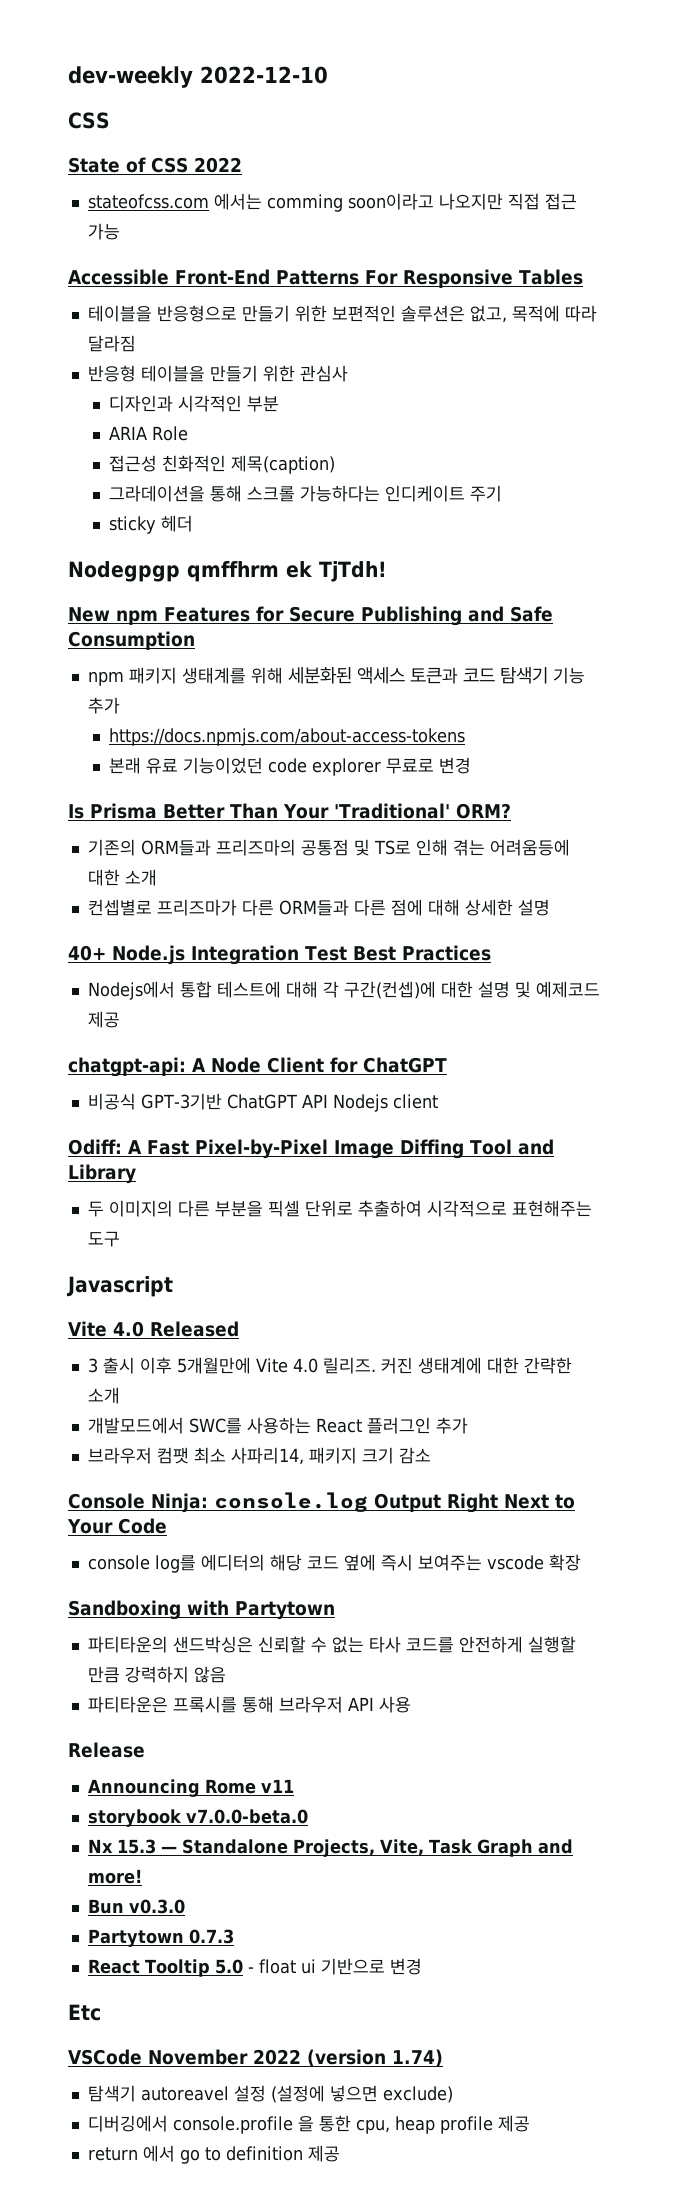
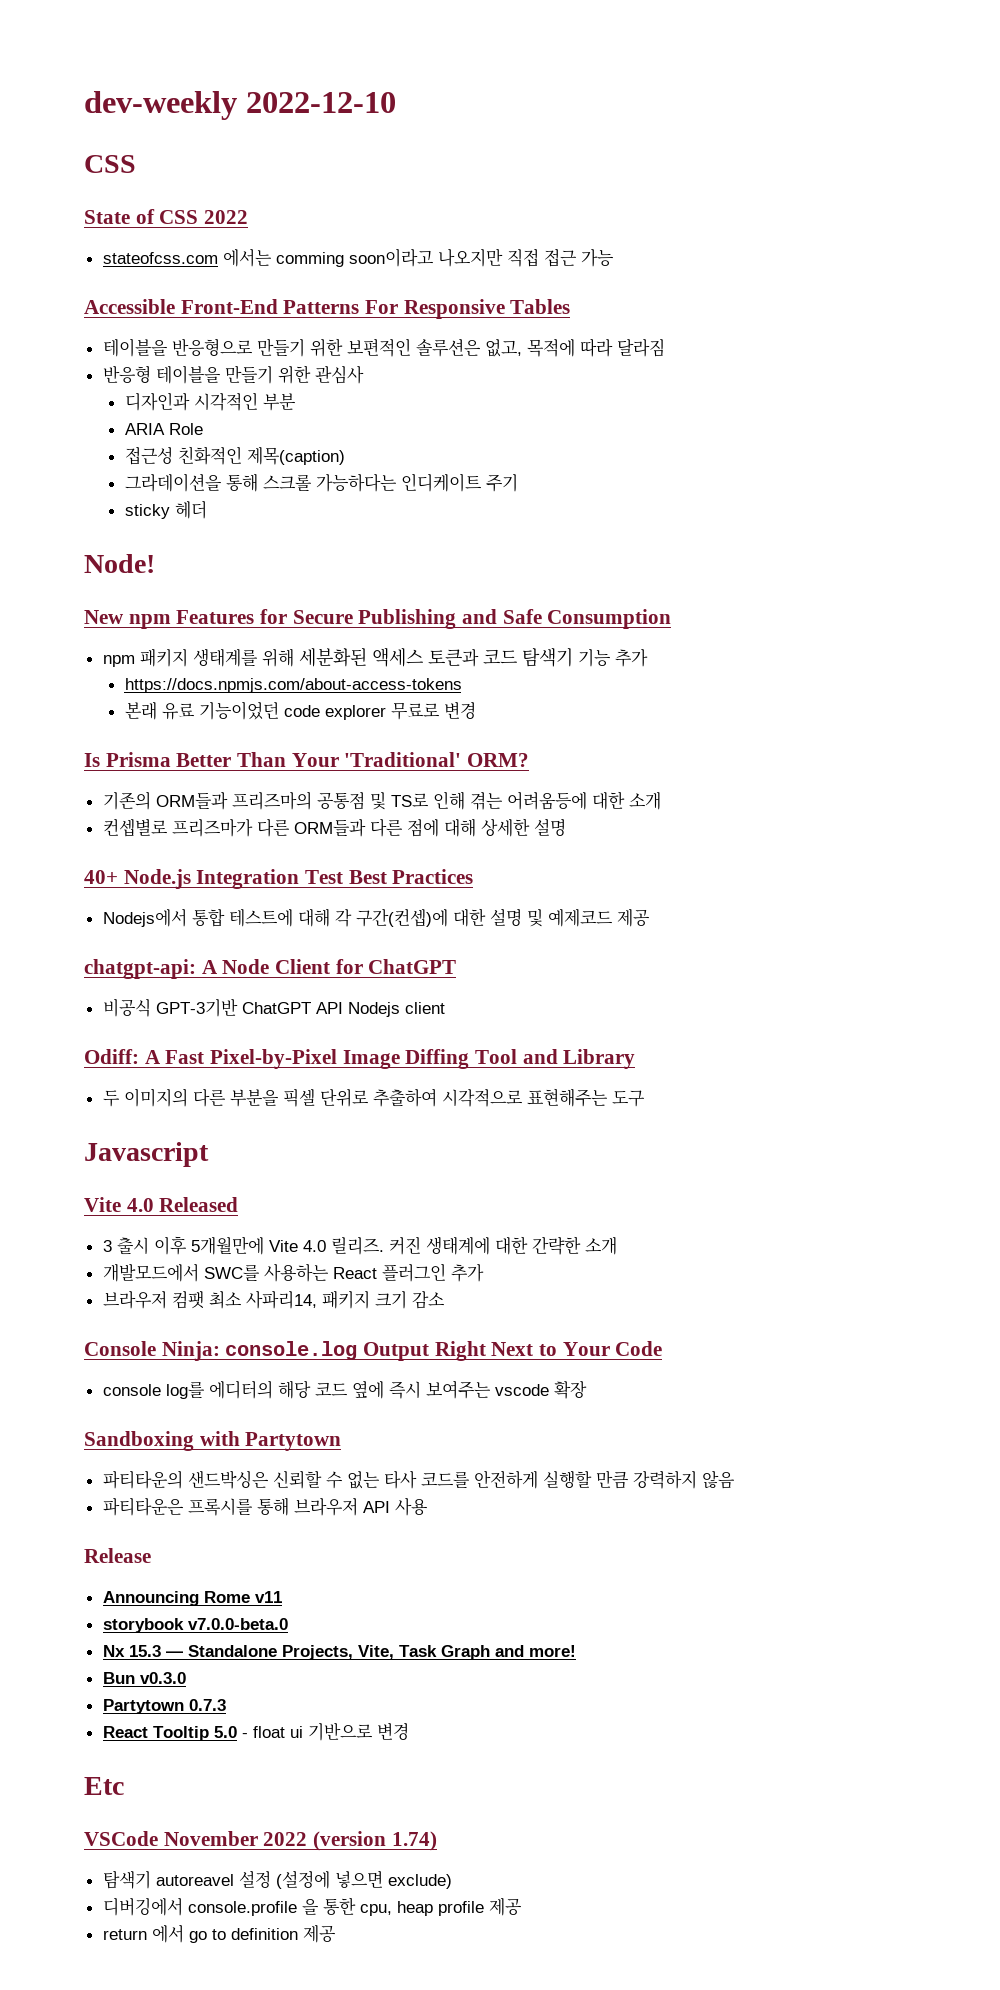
- Nodegpgp qmffhrm ek TjTdh!
+ Node!

